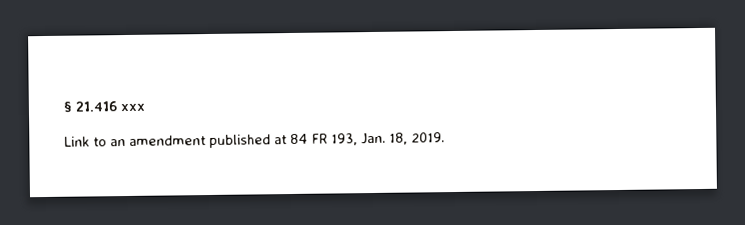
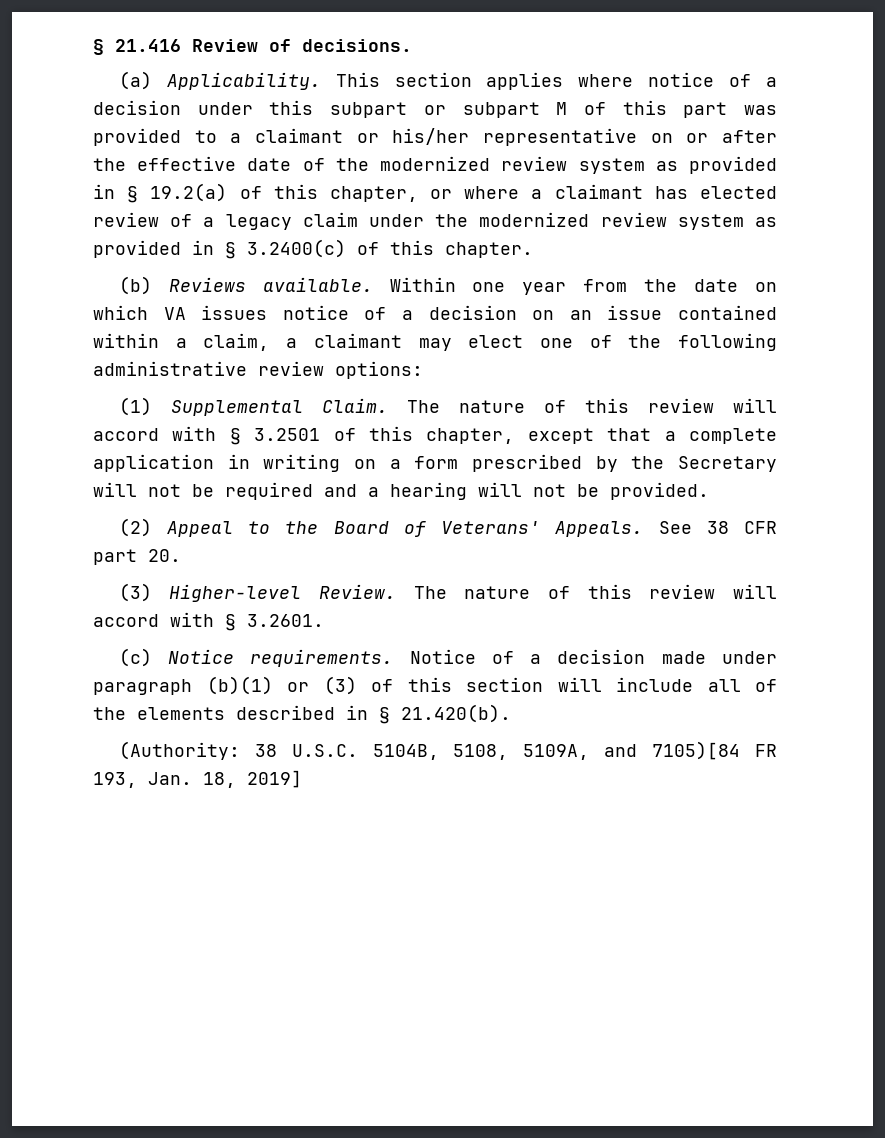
- § 21.416 xxx
- Link to an amendment published at 84 FR 193, Jan. 18, 2019.
+ § 21.416 Review of decisions.
+ (a) Applicability. This section applies where notice of a decision under this subpart or subpart M of this part was provided to a claimant or his/her representative on or after the effective date of the modernized review system as provided in § 19.2(a) of this chapter, or where a claimant has elected review of a legacy claim under the modernized review system as provided in § 3.2400(c) of this chapter.
+ (b) Reviews available. Within one year from the date on which VA issues notice of a decision on an issue contained within a claim, a claimant may elect one of the following administrative review options:
+ (1) Supplemental Claim. The nature of this review will accord with § 3.2501 of this chapter, except that a complete application in writing on a form prescribed by the Secretary will not be required and a hearing will not be provided.
+ (2) Appeal to the Board of Veterans' Appeals. See 38 CFR part 20.
+ (3) Higher-level Review. The nature of this review will accord with § 3.2601.
+ (c) Notice requirements. Notice of a decision made under paragraph (b)(1) or (3) of this section will include all of the elements described in § 21.420(b).
+ (Authority: 38 U.S.C. 5104B, 5108, 5109A, and 7105)[84 FR 193, Jan. 18, 2019]

